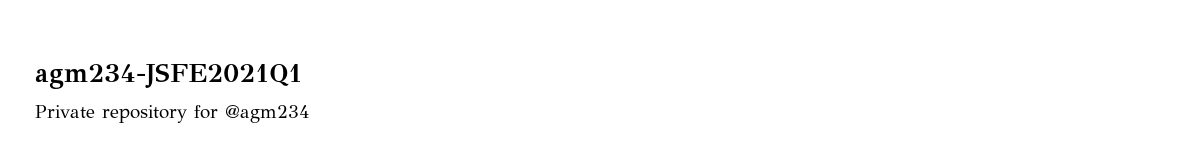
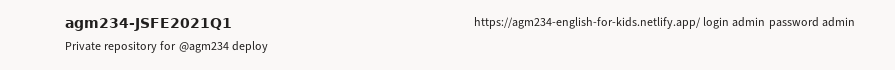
- Private repository for @agm234
+ Private repository for @agm234 deploy https://agm234-english-for-kids.netlify.app/ login admin password admin

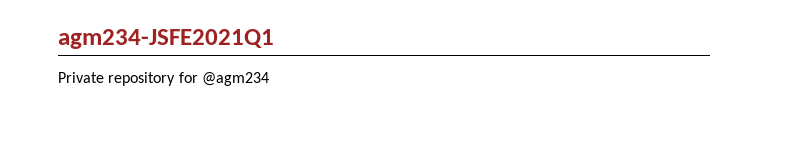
- Private repository for @agm234 deploy https://agm234-english-for-kids.netlify.app/ login admin password admin
+ Private repository for @agm234

